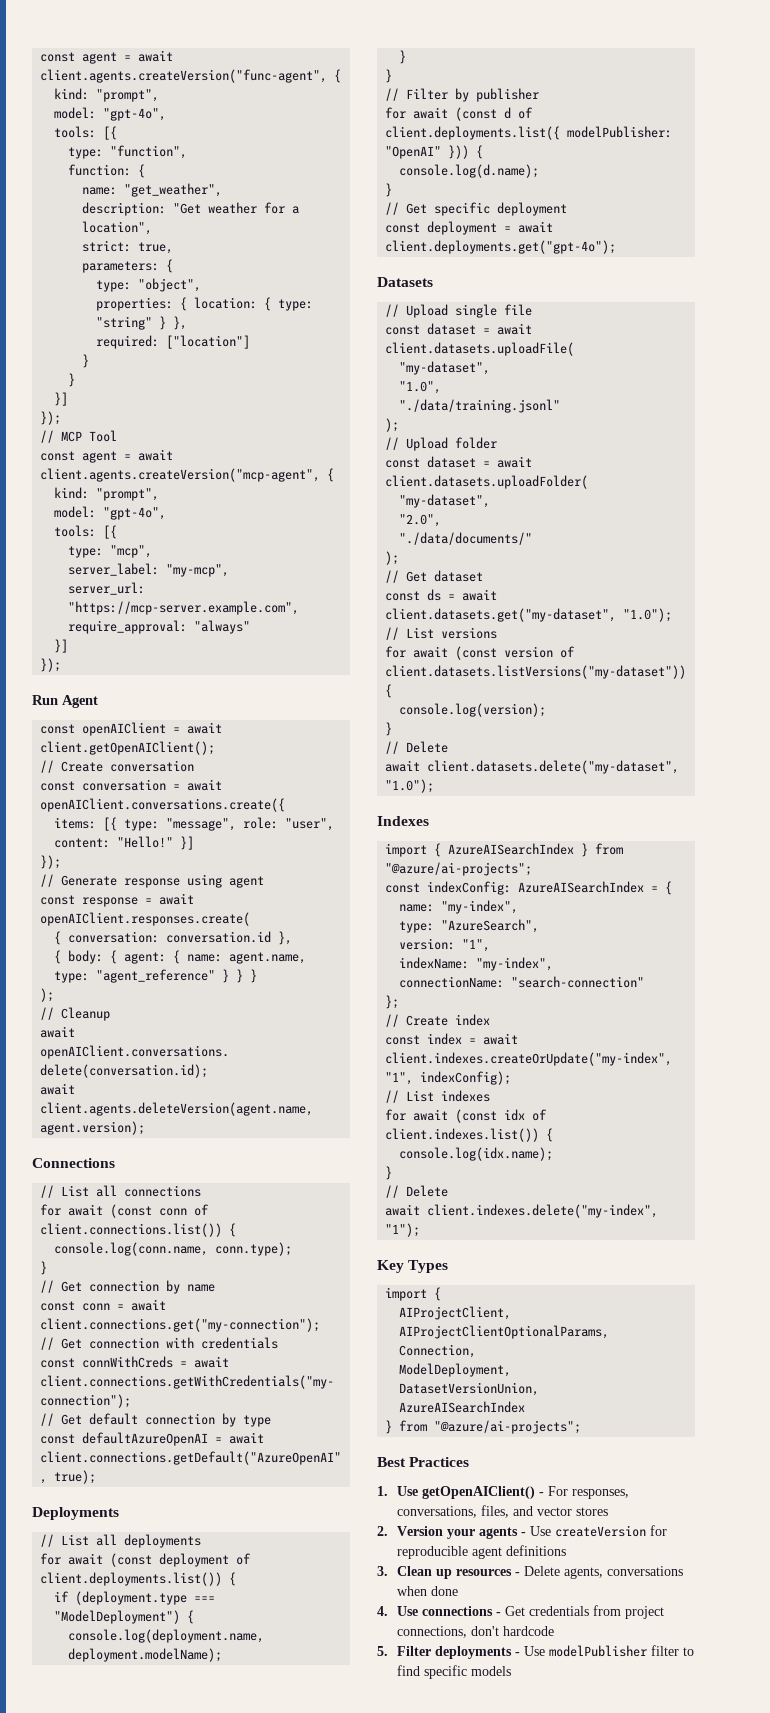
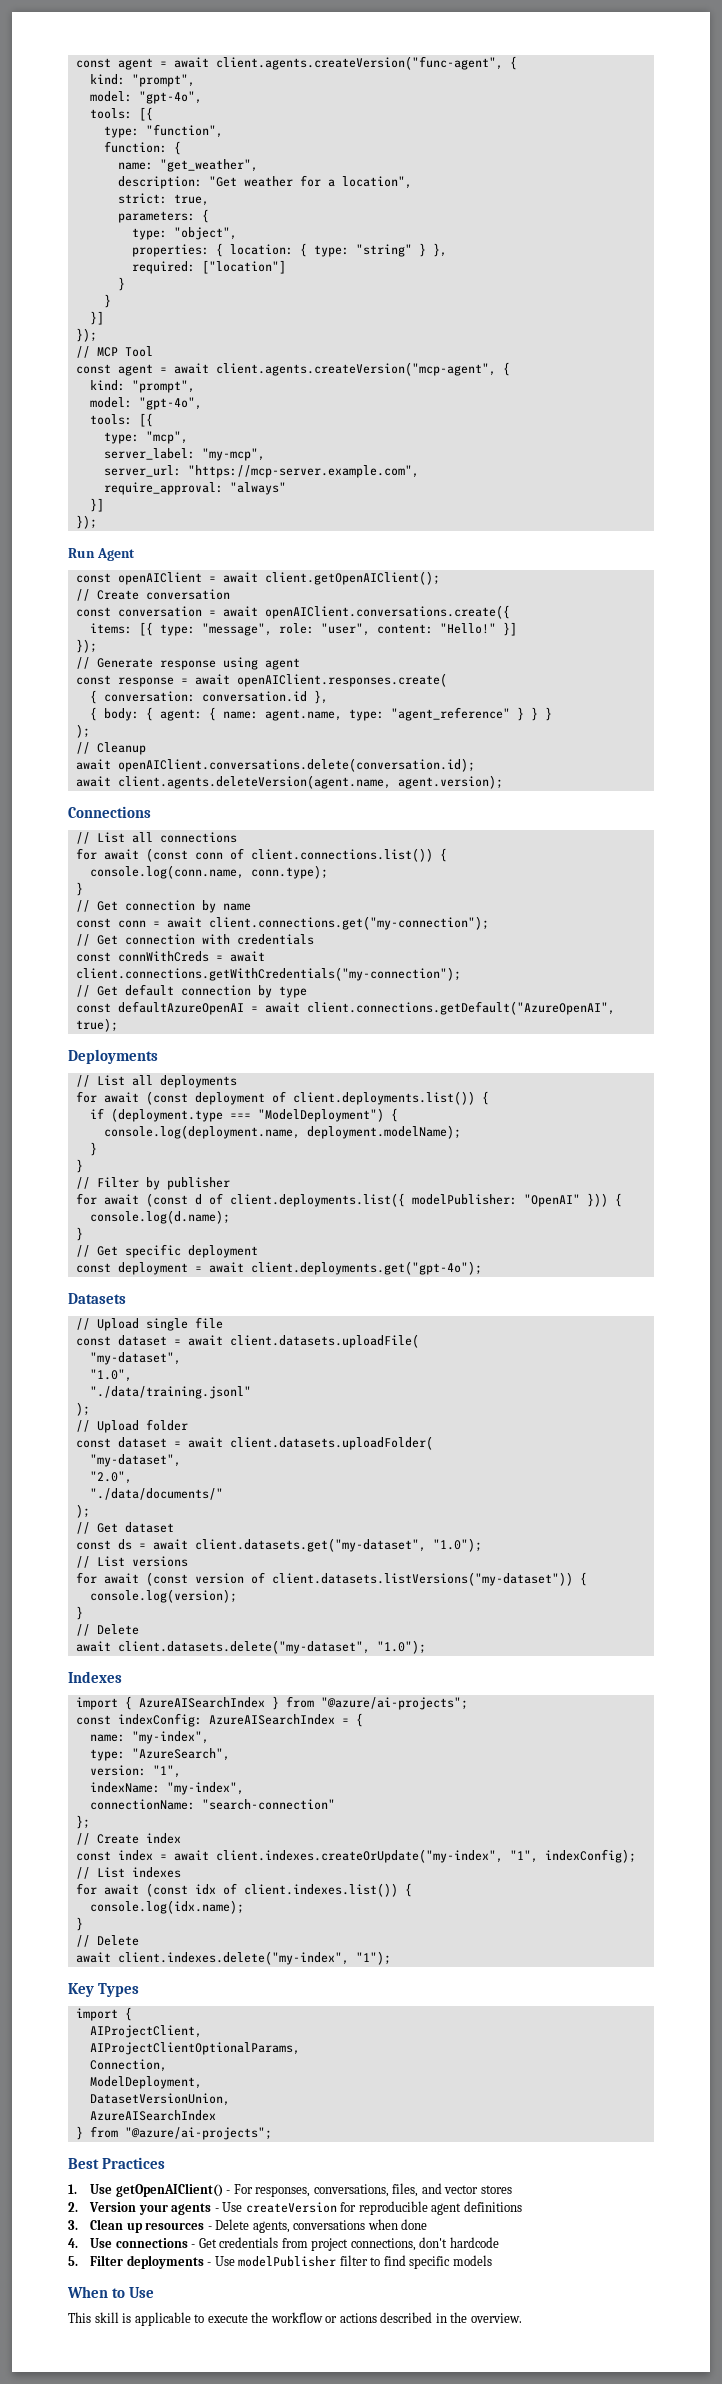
+ When to Use
+ This skill is applicable to execute the workflow or actions described in the overview.

